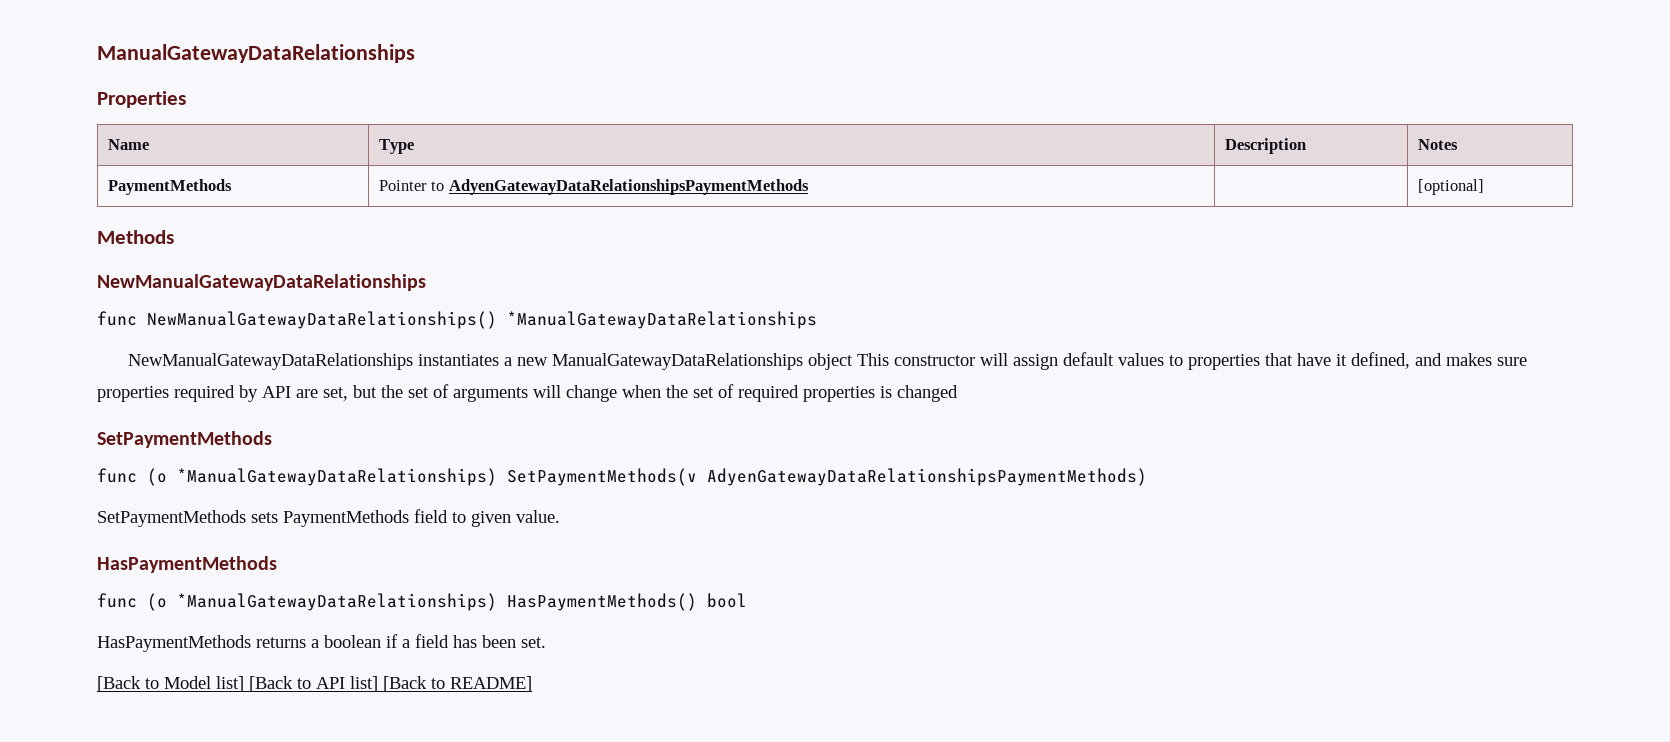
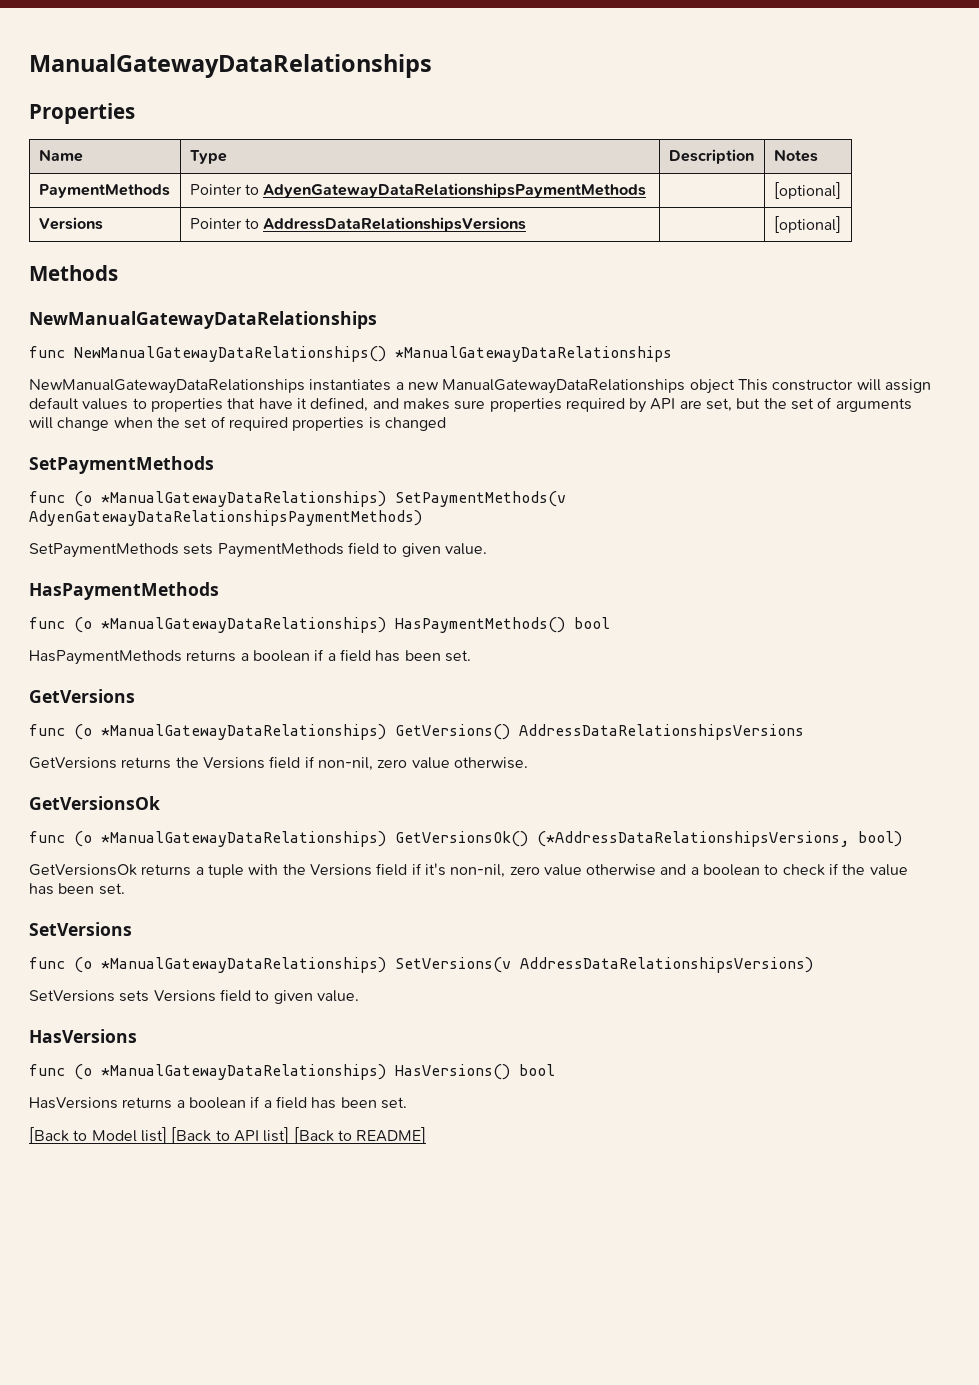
+ Versions | Pointer to AddressDataRelationshipsVersions | | [optional]
  HasPaymentMethods returns a boolean if a field has been set.
+ GetVersions
+ func (o *ManualGatewayDataRelationships) GetVersions() AddressDataRelationshipsVersions
+ GetVersions returns the Versions field if non-nil, zero value otherwise.
+ GetVersionsOk
+ func (o *ManualGatewayDataRelationships) GetVersionsOk() (*AddressDataRelationshipsVersions, bool)
+ GetVersionsOk returns a tuple with the Versions field if it's non-nil, zero value otherwise and a boolean to check if the value has been set.
+ SetVersions
+ func (o *ManualGatewayDataRelationships) SetVersions(v AddressDataRelationshipsVersions)
+ SetVersions sets Versions field to given value.
+ HasVersions
+ func (o *ManualGatewayDataRelationships) HasVersions() bool
+ HasVersions returns a boolean if a field has been set.

